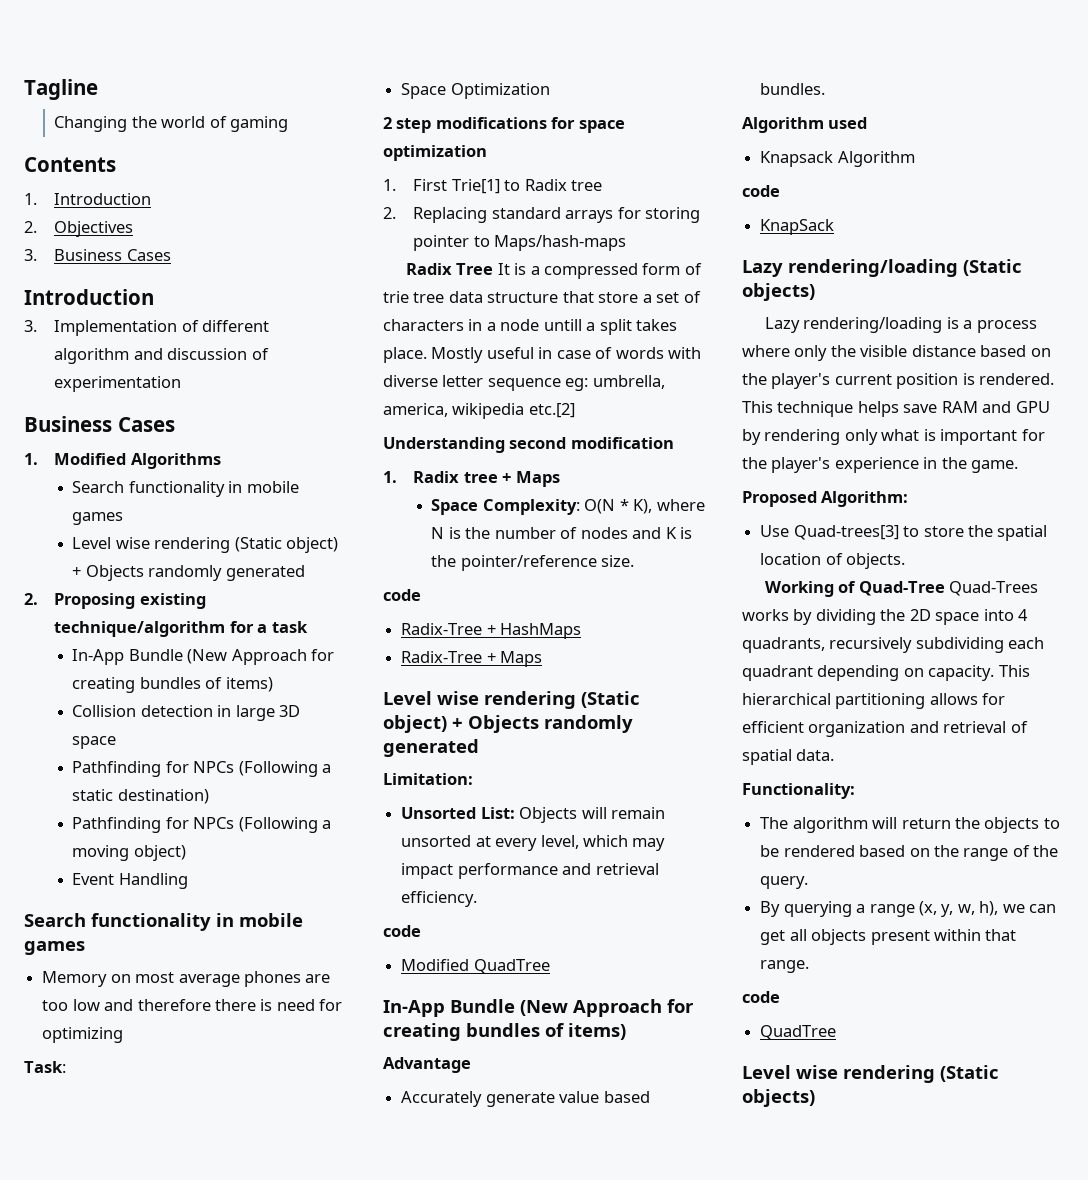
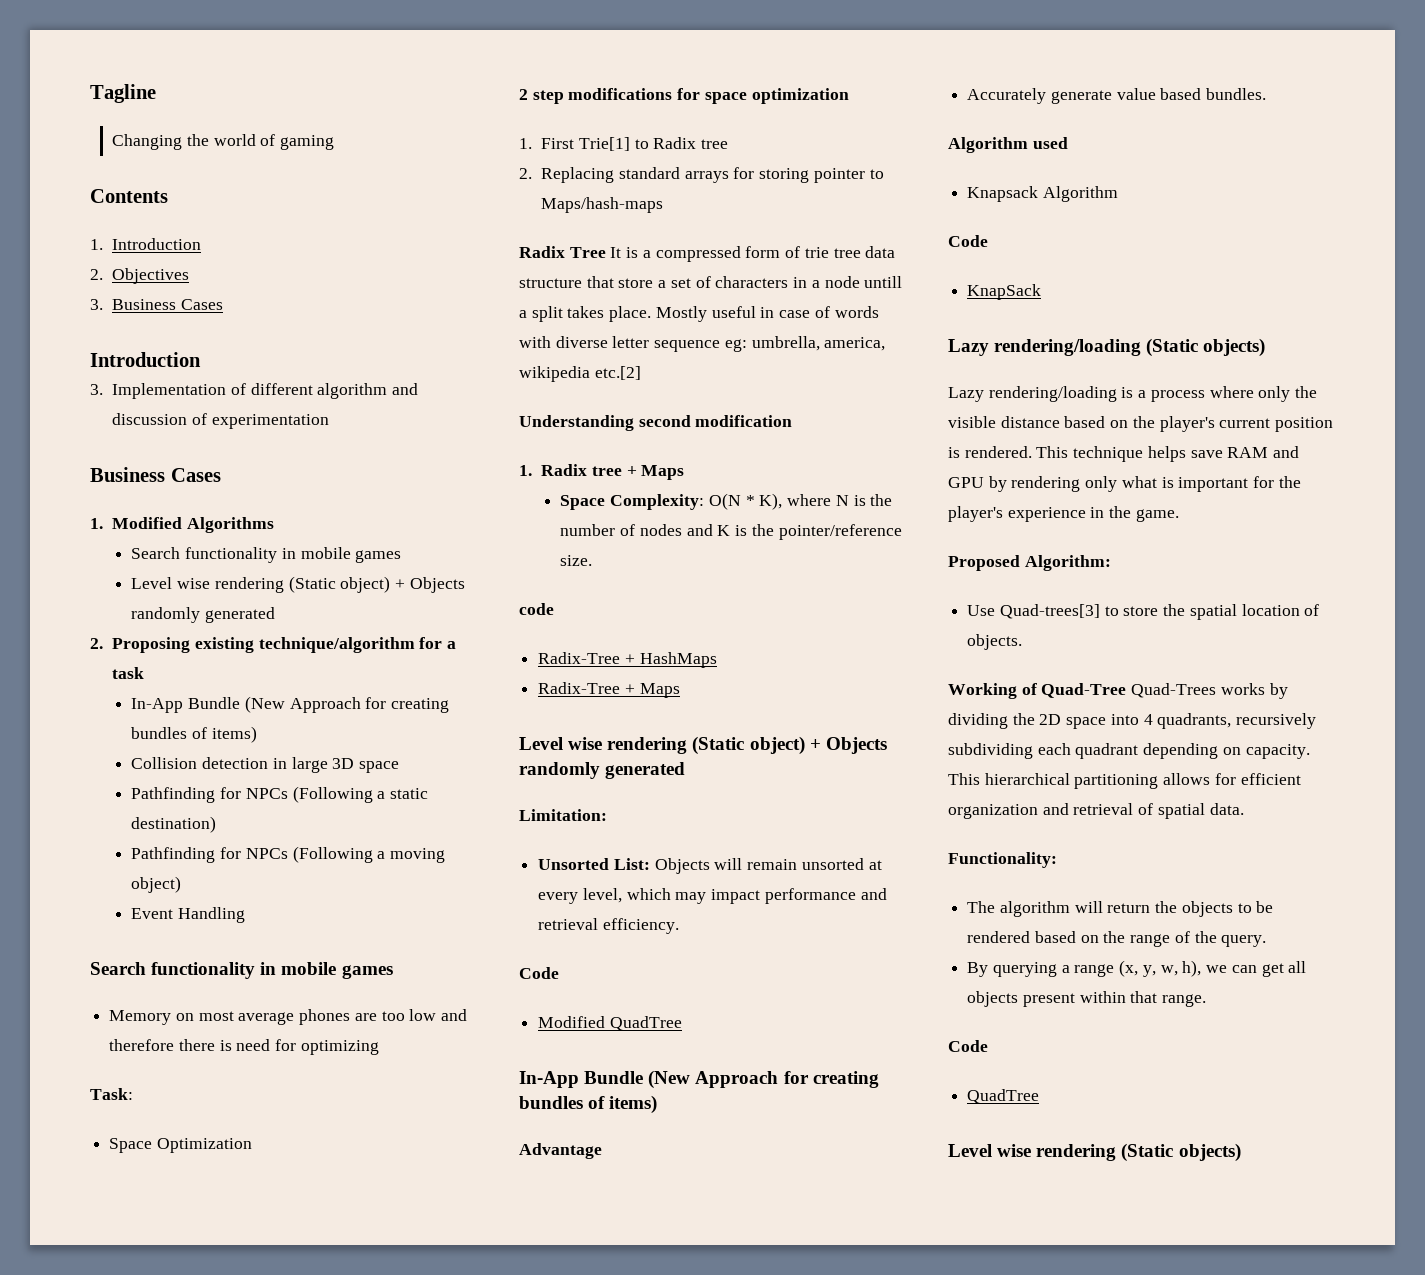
  Unsorted List: Objects will remain unsorted at every level, which may impact performance and retrieval efficiency.
- code
+ Code
  Knapsack Algorithm
- code
+ Code
  By querying a range (x, y, w, h), we can get all objects present within that range.
- code
+ Code

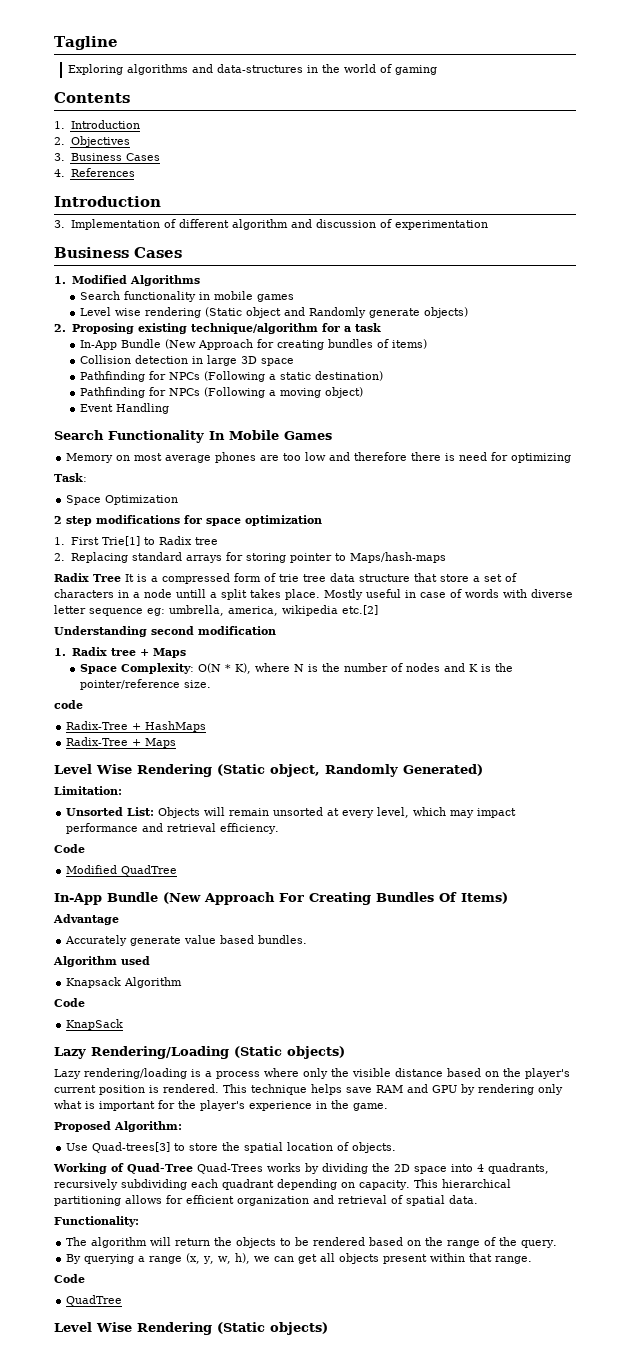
- Changing the world of gaming
+ Exploring algorithms and data-structures in the world of gaming
+ 4. References
  1. Modified Algorithms
  Search functionality in mobile games
- Level wise rendering (Static object) + Objects randomly generated
+ Level wise rendering (Static object and Randomly generate objects)
  Event Handling
- Search functionality in mobile games
+ Search Functionality In Mobile Games
  Radix-Tree + Maps
- Level wise rendering (Static object) + Objects randomly generated
+ Level Wise Rendering (Static object, Randomly Generated)
  Modified QuadTree
- In-App Bundle (New Approach for creating bundles of items)
+ In-App Bundle (New Approach For Creating Bundles Of Items)
- Lazy rendering/loading (Static objects)
+ Lazy Rendering/Loading (Static objects)
- Level wise rendering (Static objects)
+ Level Wise Rendering (Static objects)

